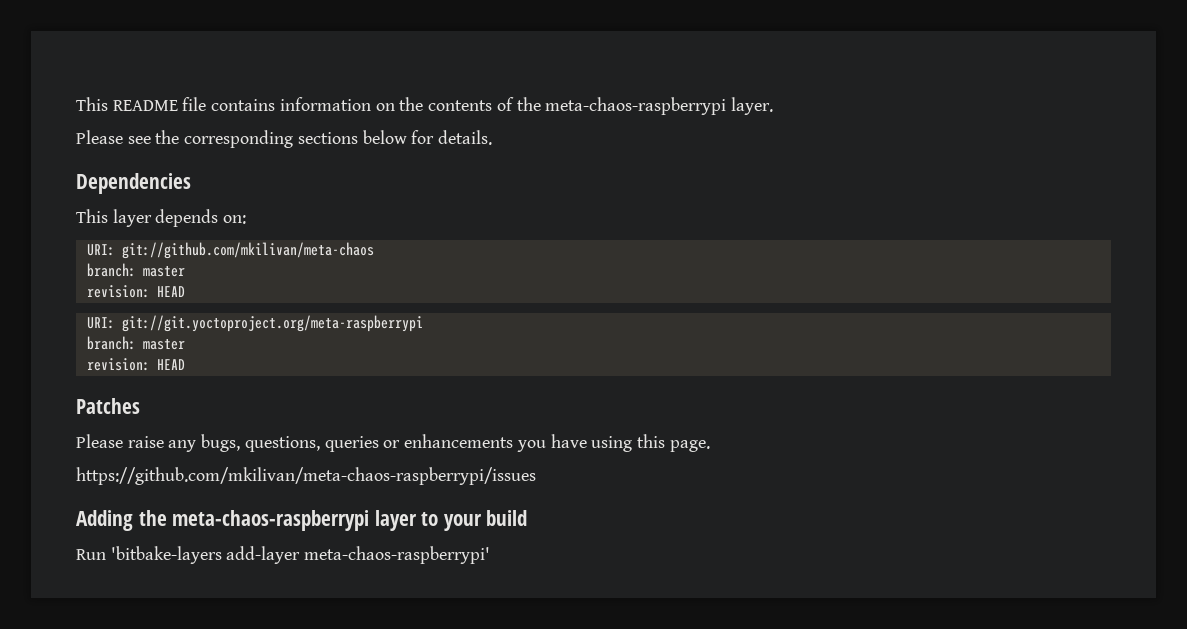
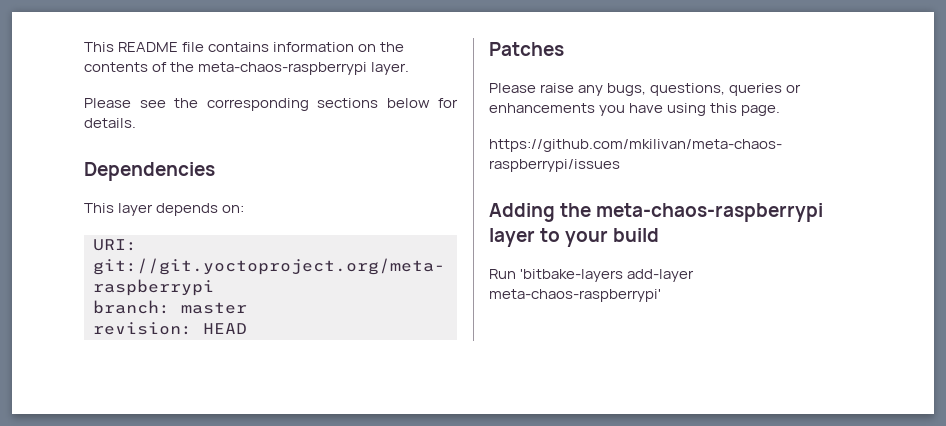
- URI: git://github.com/mkilivan/meta-chaos
- branch: master
- revision: HEAD

